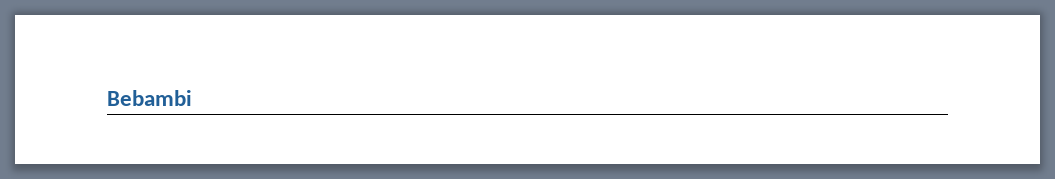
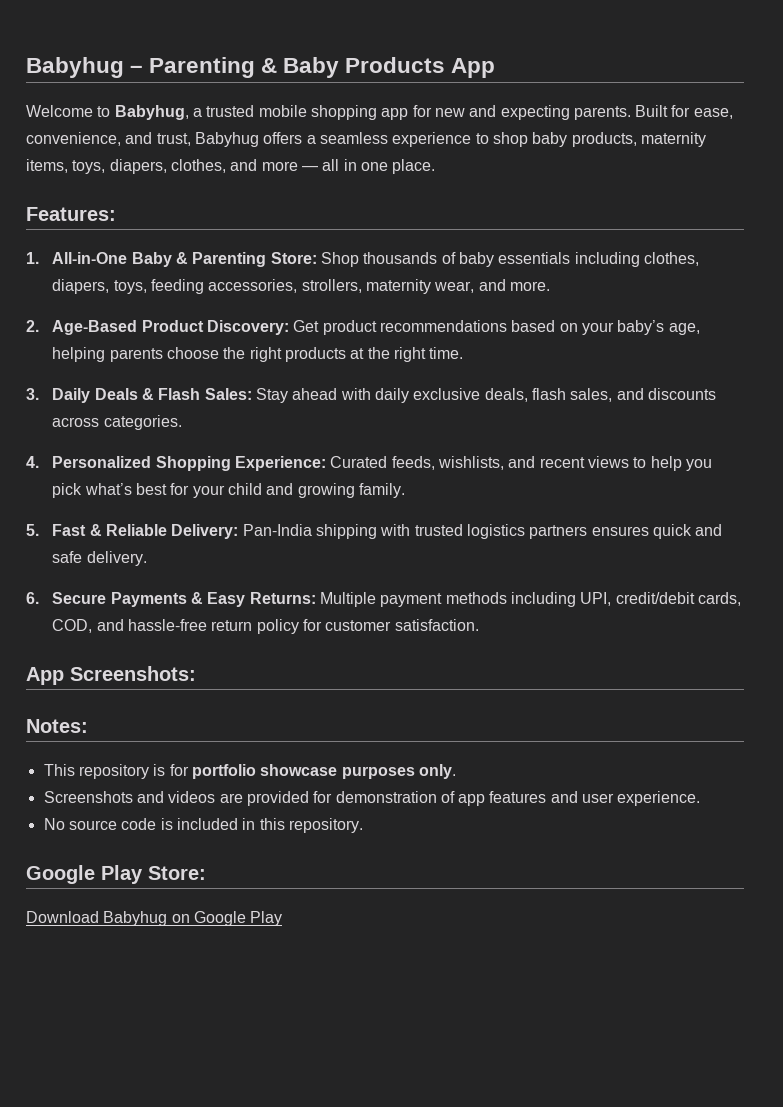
- Bebambi
+ Babyhug – Parenting & Baby Products App
+ Welcome to Babyhug, a trusted mobile shopping app for new and expecting parents. Built for ease, convenience, and trust, Babyhug offers a seamless experience to shop baby products, maternity items, toys, diapers, clothes, and more — all in one place.
+ Features:
+ 1. All-in-One Baby & Parenting Store: Shop thousands of baby essentials including clothes, diapers, toys, feeding accessories, strollers, maternity wear, and more.
+ 2. Age-Based Product Discovery: Get product recommendations based on your baby’s age, helping parents choose the right products at the right time.
+ 3. Daily Deals & Flash Sales: Stay ahead with daily exclusive deals, flash sales, and discounts across categories.
+ 4. Personalized Shopping Experience: Curated feeds, wishlists, and recent views to help you pick what’s best for your child and growing family.
+ 5. Fast & Reliable Delivery: Pan-India shipping with trusted logistics partners ensures quick and safe delivery.
+ 6. Secure Payments & Easy Returns: Multiple payment methods including UPI, credit/debit cards, COD, and hassle-free return policy for customer satisfaction.
+ App Screenshots:
+ Notes:
+ This repository is for portfolio showcase purposes only.
+ Screenshots and videos are provided for demonstration of app features and user experience.
+ No source code is included in this repository.
+ Google Play Store:
+ Download Babyhug on Google Play

